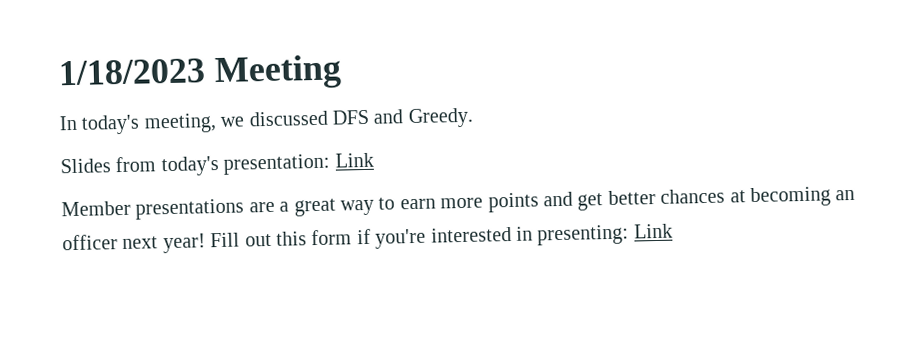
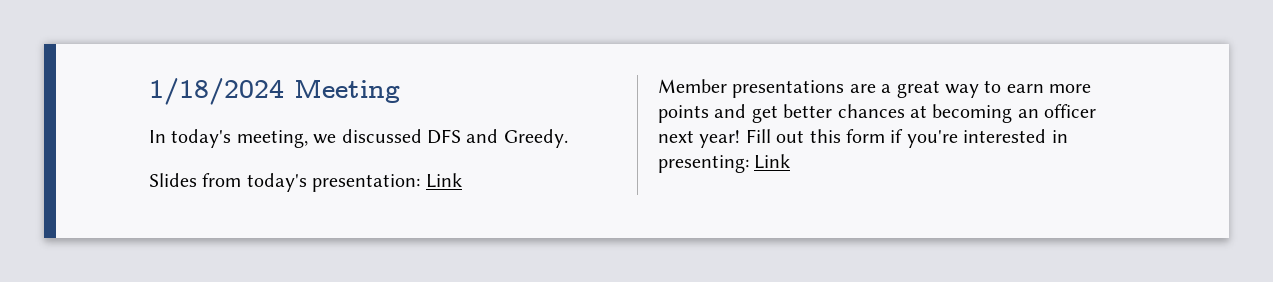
- 1/18/2023 Meeting
+ 1/18/2024 Meeting

